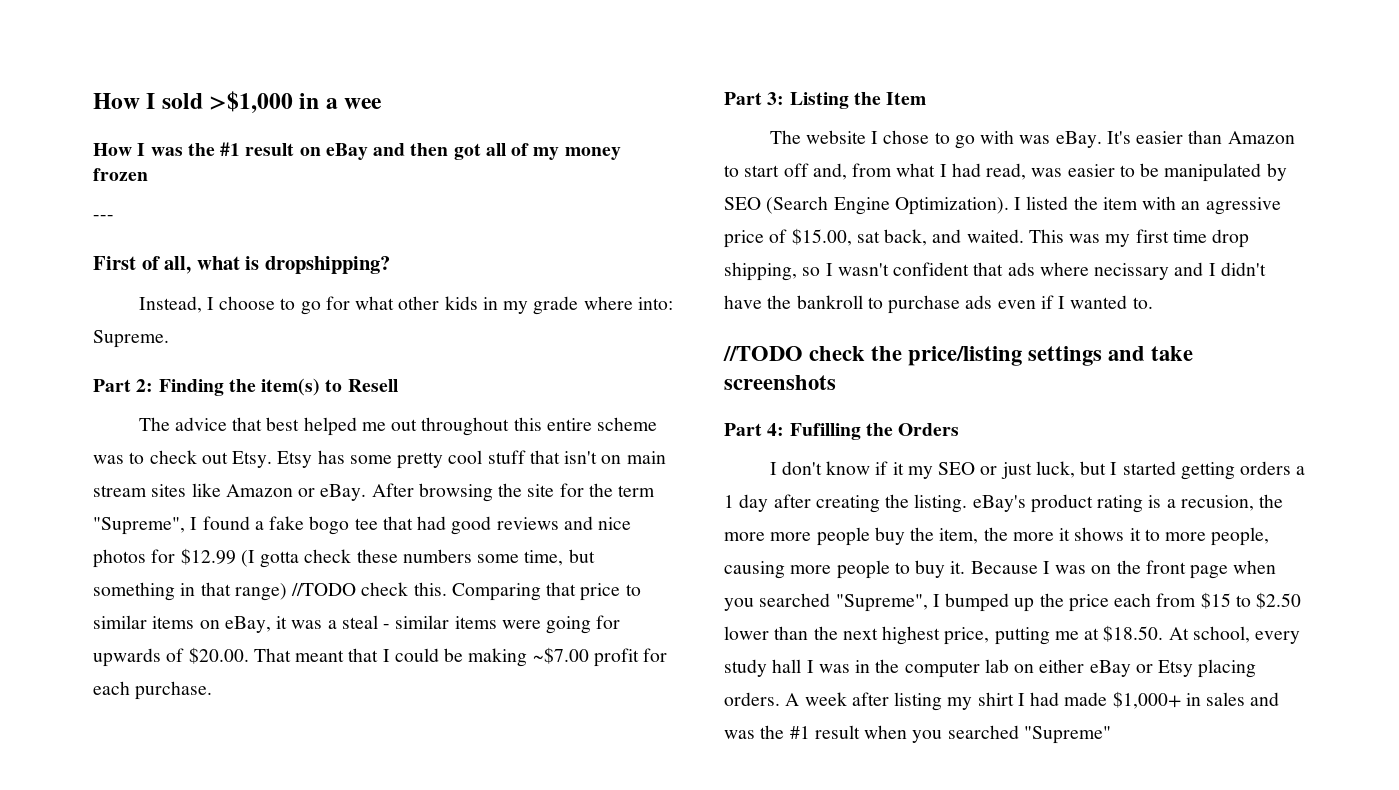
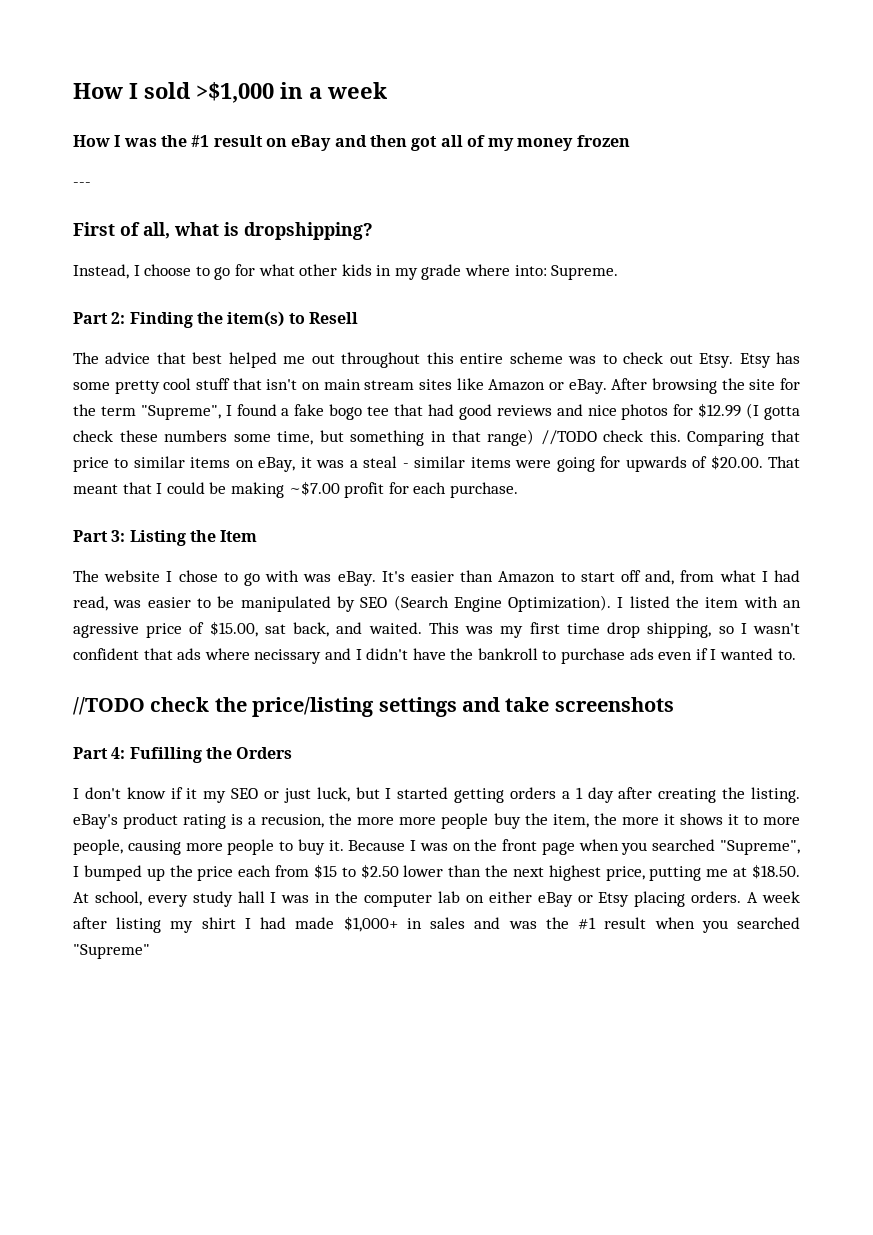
- How I sold >$1,000 in a wee
+ How I sold >$1,000 in a week

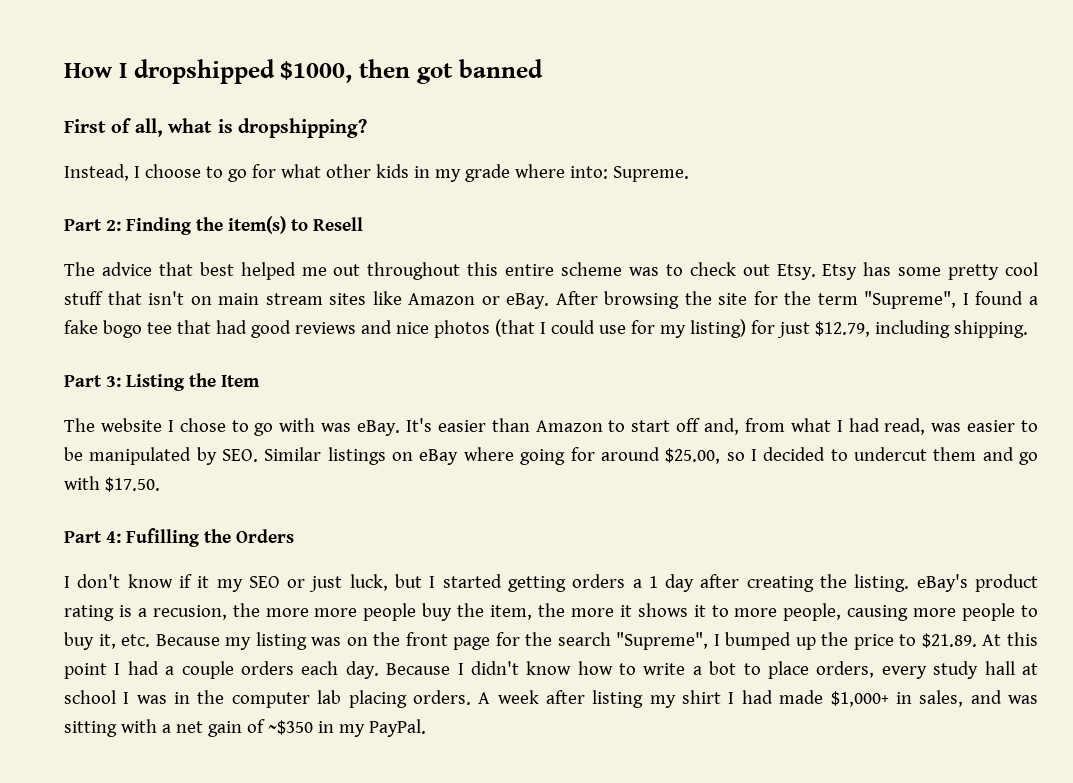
- How I sold >$1,000 in a week
- How I was the #1 result on eBay and then got all of my money frozen
- ---
+ How I dropshipped $1000, then got banned
- After browsing the site for the term "Supreme", I found a fake bogo tee that had good reviews and nice photos for $12.99 (I gotta check these numbers some time, but something in that range) //TODO check this. Comparing that price to similar items on eBay, it was a steal - similar items were going for upwards of $20.00. That meant that I could be making ~$7.00 profit for each purchase.
+ After browsing the site for the term "Supreme", I found a fake bogo tee that had good reviews and nice photos (that I could use for my listing) for just $12.79, including shipping.
- It's easier than Amazon to start off and, from what I had read, was easier to be manipulated by SEO (Search Engine Optimization). I listed the item with an agressive price of $15.00, sat back, and waited. This was my first time drop shipping, so I wasn't confident that ads where necissary and I didn't have the bankroll to purchase ads even if I wanted to.
- //TODO check the price/listing settings and take screenshots
+ It's easier than Amazon to start off and, from what I had read, was easier to be manipulated by SEO. Similar listings on eBay where going for around $25.00, so I decided to undercut them and go with $17.50.
- I don't know if it my SEO or just luck, but I started getting orders a 1 day after creating the listing. eBay's product rating is a recusion, the more more people buy the item, the more it shows it to more people, causing more people to buy it. Because I was on the front page when you searched "Supreme", I bumped up the price each from $15 to $2.50 lower than the next highest price, putting me at $18.50. At school, every study hall I was in the computer lab on either eBay or Etsy placing orders.
+ I don't know if it my SEO or just luck, but I started getting orders a 1 day after creating the listing. eBay's product rating is a recusion, the more more people buy the item, the more it shows it to more people, causing more people to buy it, etc. Because my listing was on the front page for the search "Supreme", I bumped up the price to $21.89. At this point I had a couple orders each day. Because I didn't know how to write a bot to place orders, every study hall at school I was in the computer lab placing orders.
- A week after listing my shirt I had made $1,000+ in sales and was the #1 result when you searched "Supreme"
+ A week after listing my shirt I had made $1,000+ in sales, and was sitting with a net gain of ~$350 in my PayPal.

